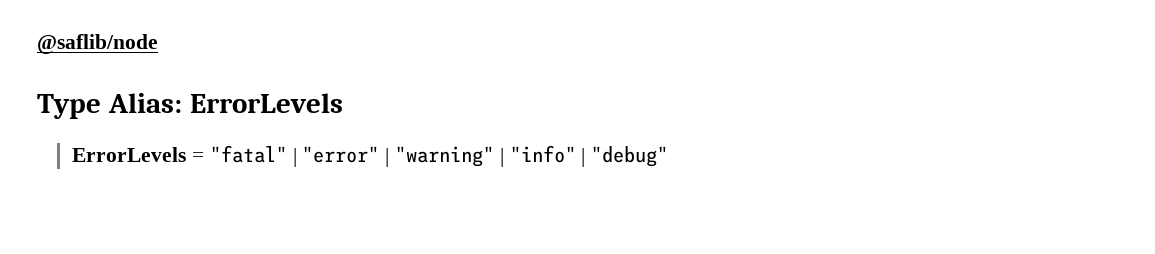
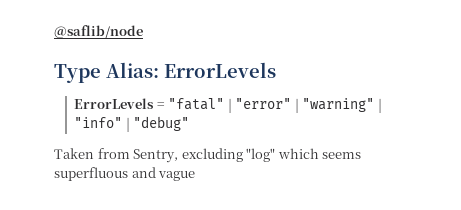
+ Taken from Sentry, excluding "log" which seems superfluous and vague

